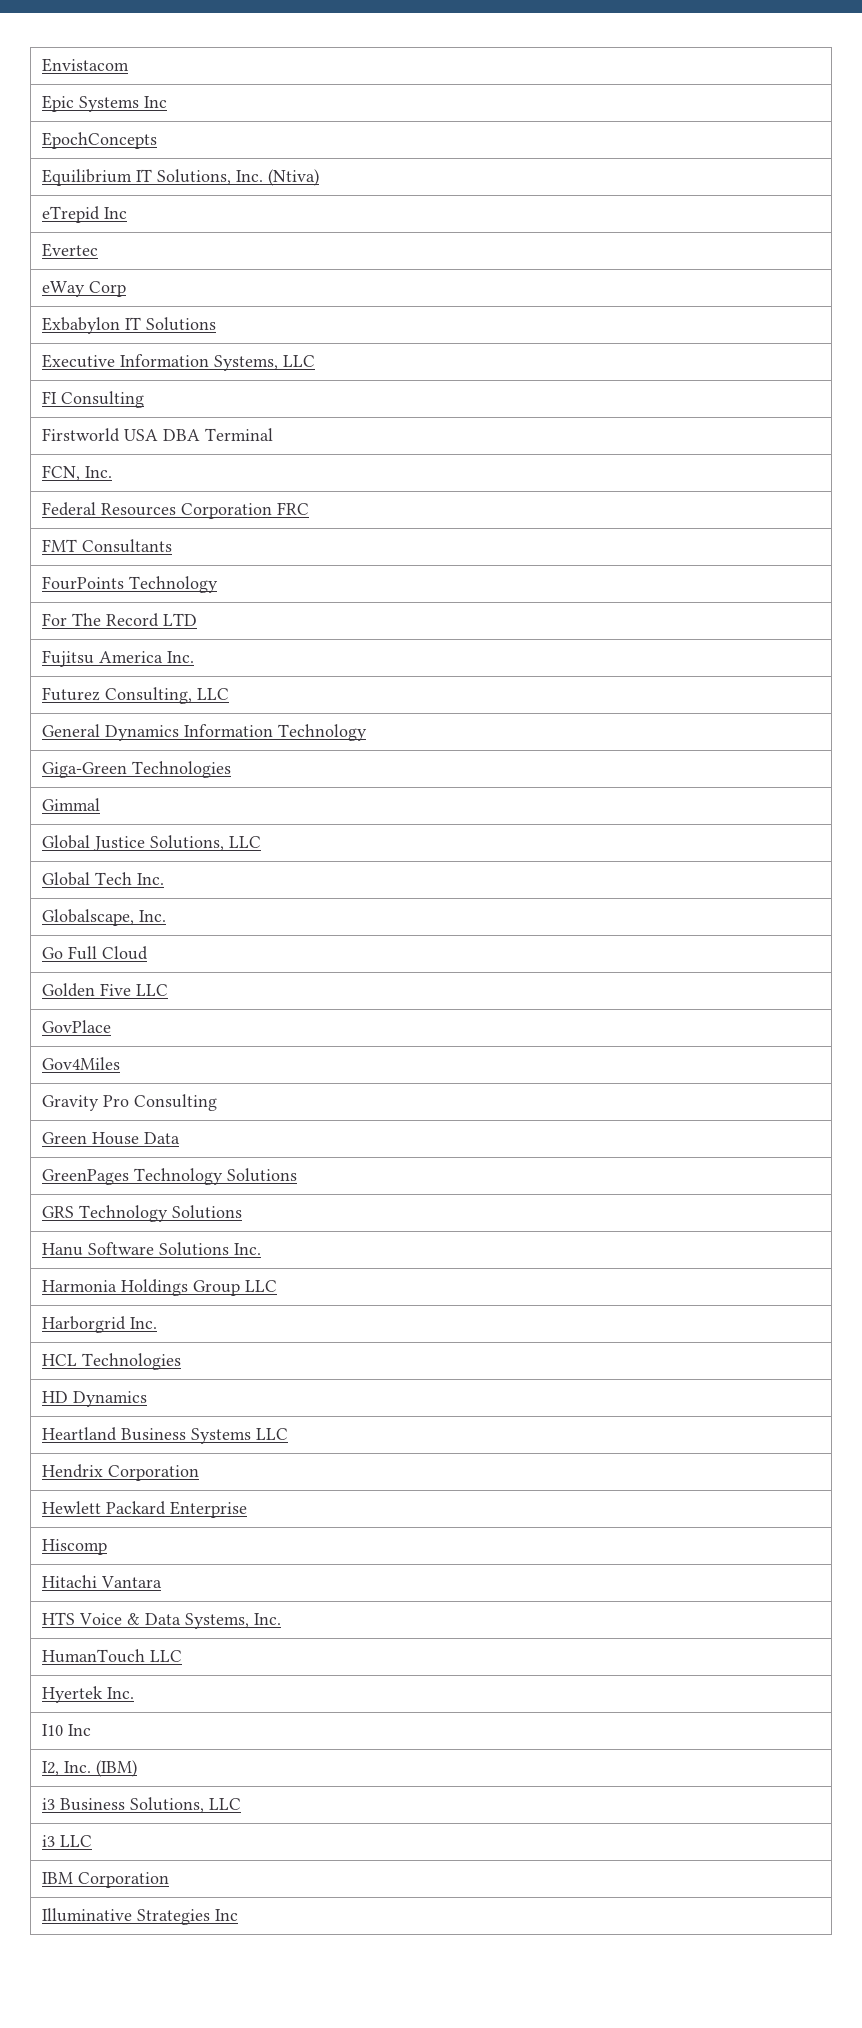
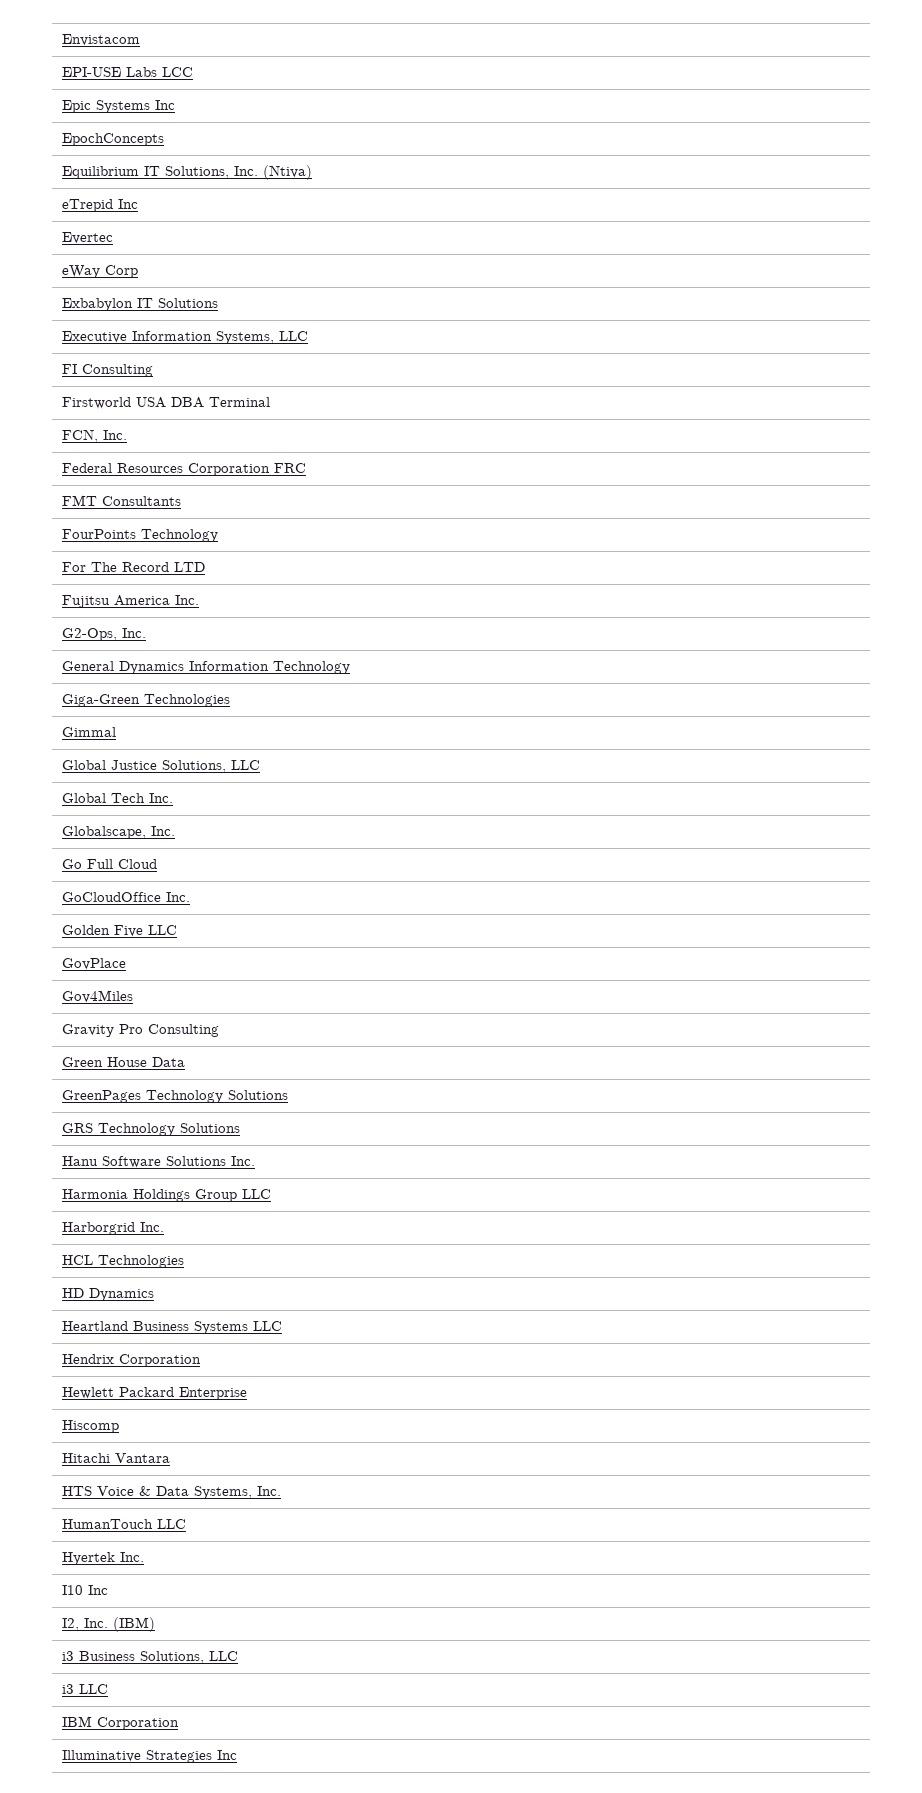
+ EPI-USE Labs LCC
- Futurez Consulting, LLC
+ G2-Ops, Inc.
+ GoCloudOffice Inc.

